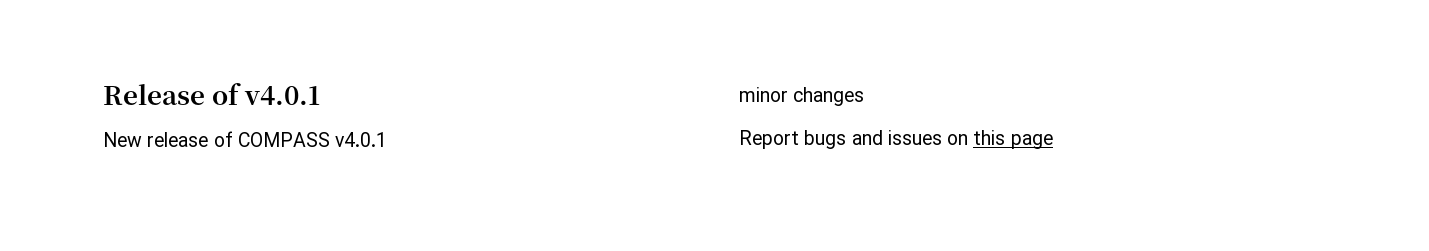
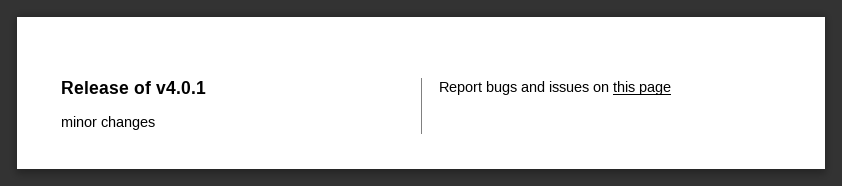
- New release of COMPASS v4.0.1

